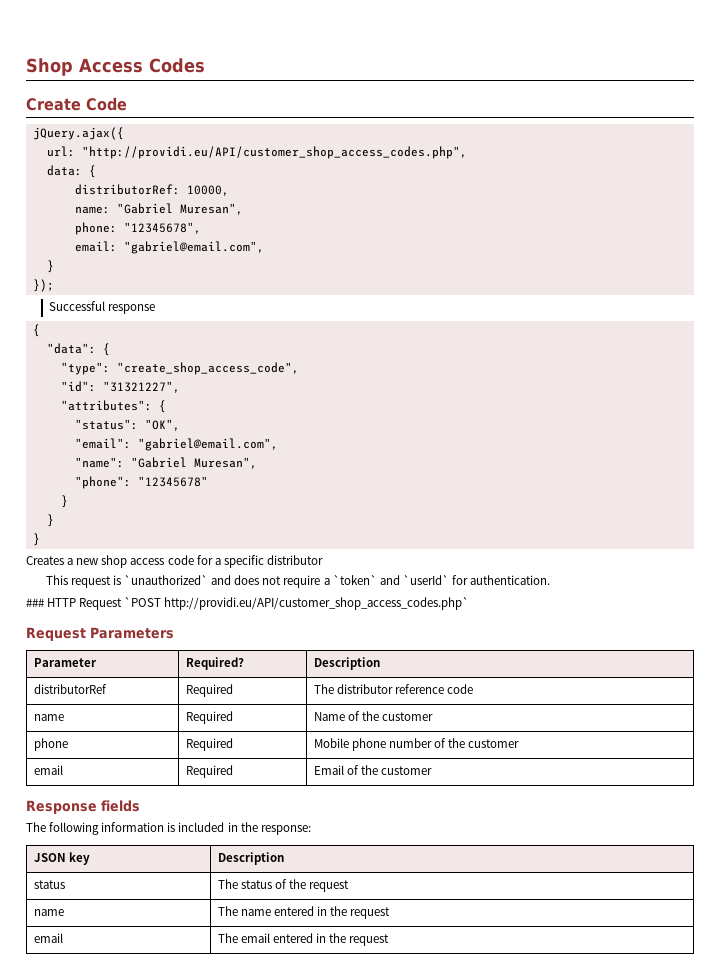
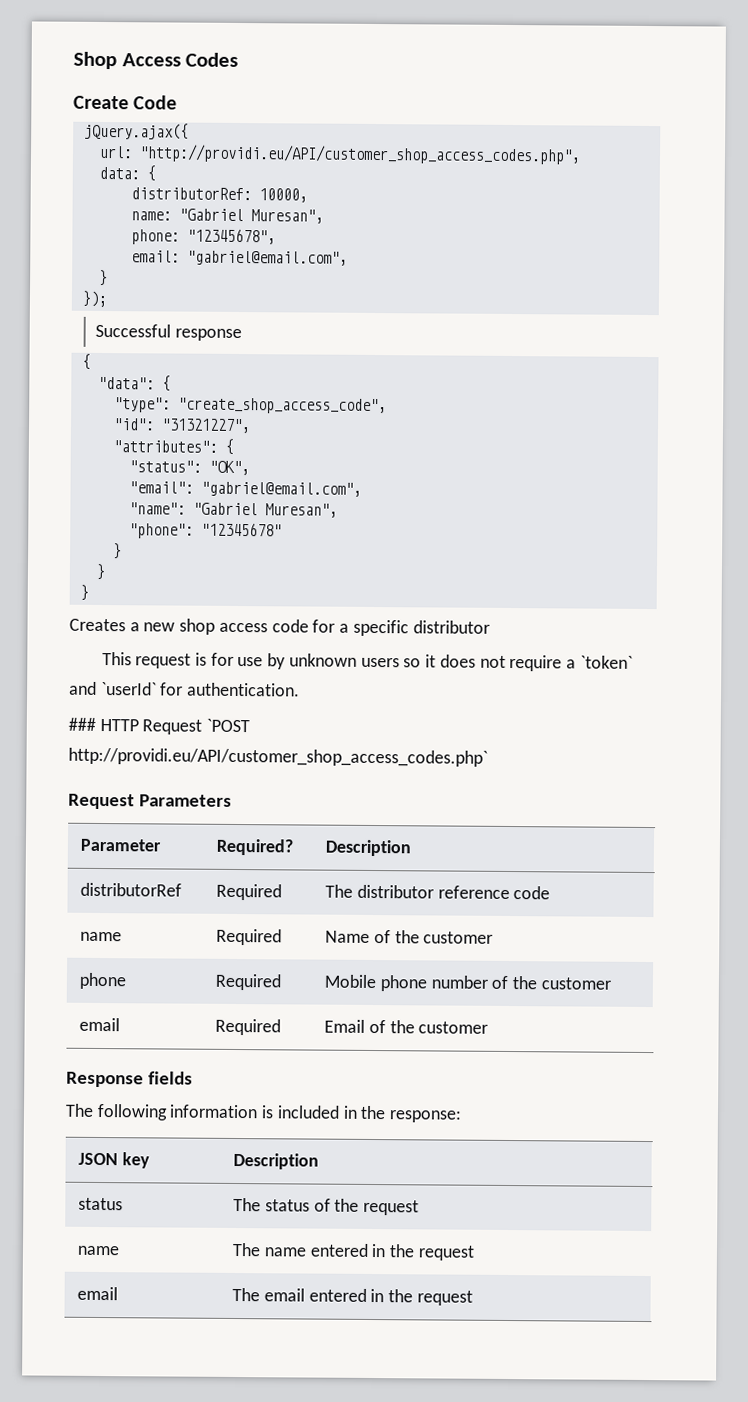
- This request is `unauthorized` and does not require a `token` and `userId` for authentication.
+ This request is for use by unknown users so it does not require a `token` and `userId` for authentication.

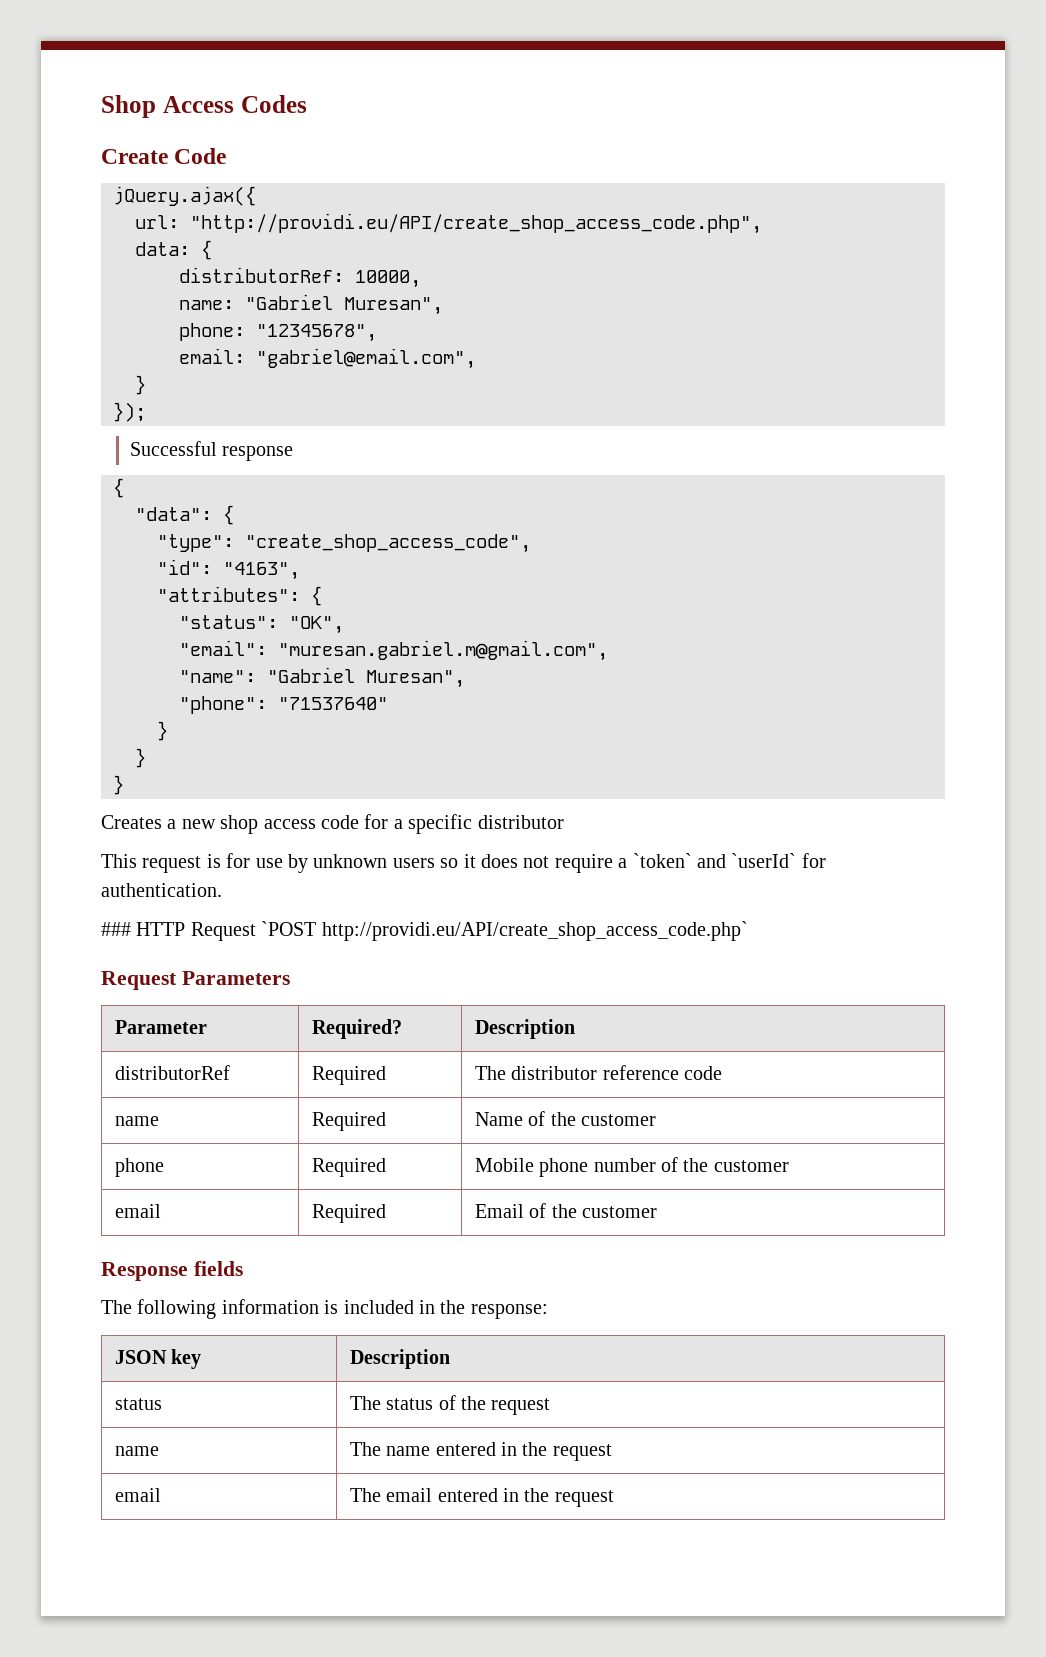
- url: "http://providi.eu/API/customer_shop_access_codes.php",
+ url: "http://providi.eu/API/create_shop_access_code.php",
- "id": "31321227",
+ "id": "4163",
- "email": "gabriel@email.com",
+ "email": "muresan.gabriel.m@gmail.com",
- "phone": "12345678"
+ "phone": "71537640"
- ### HTTP Request `POST http://providi.eu/API/customer_shop_access_codes.php`
+ ### HTTP Request `POST http://providi.eu/API/create_shop_access_code.php`

